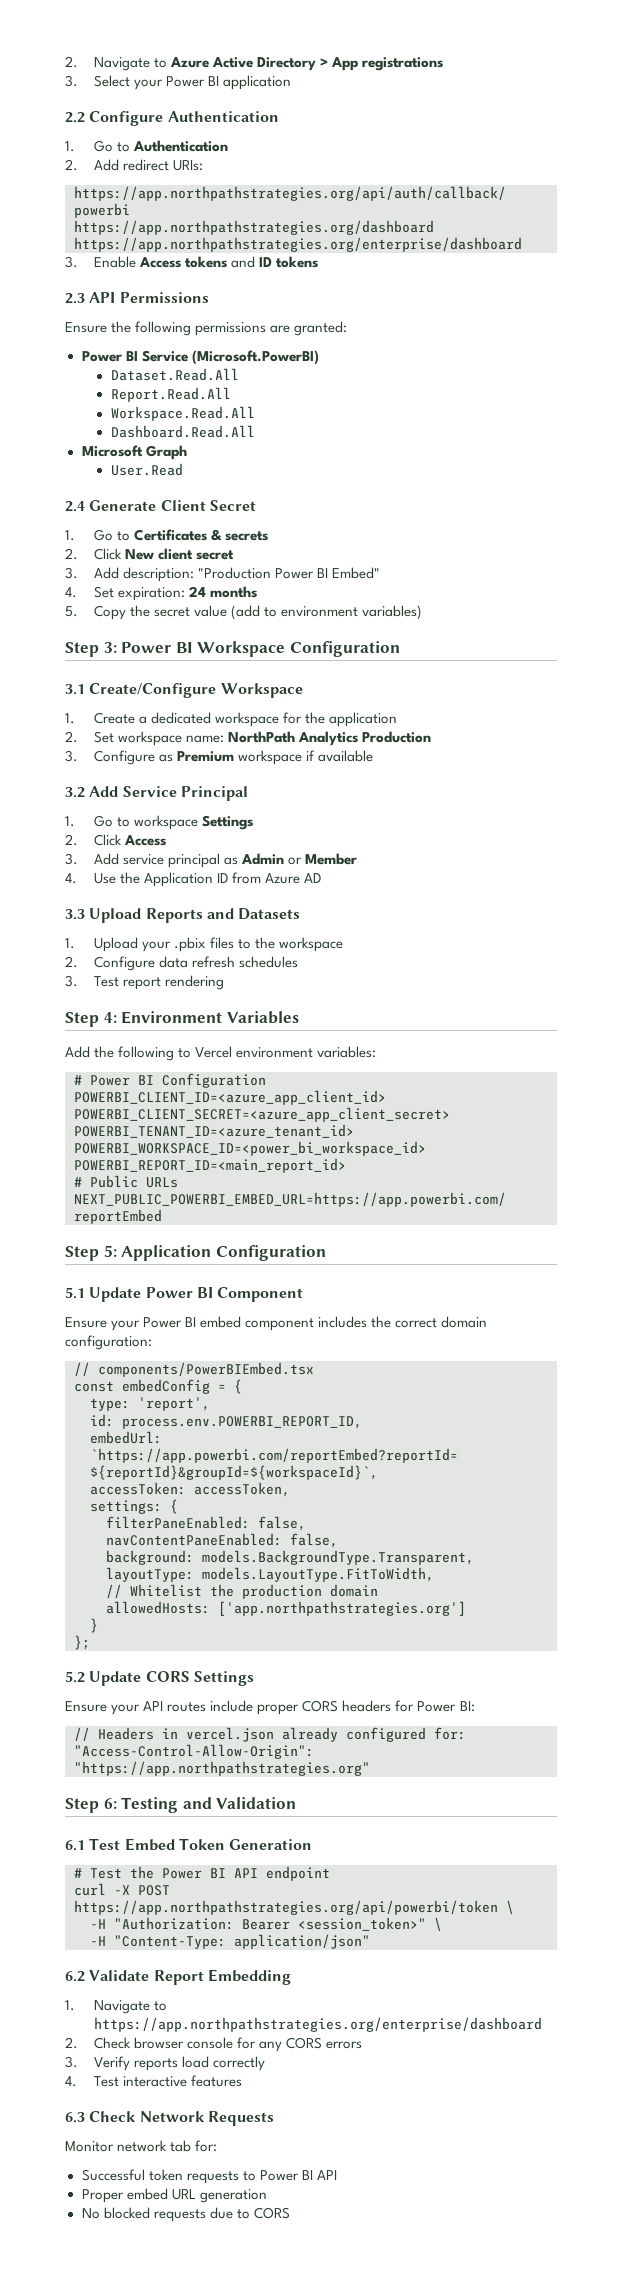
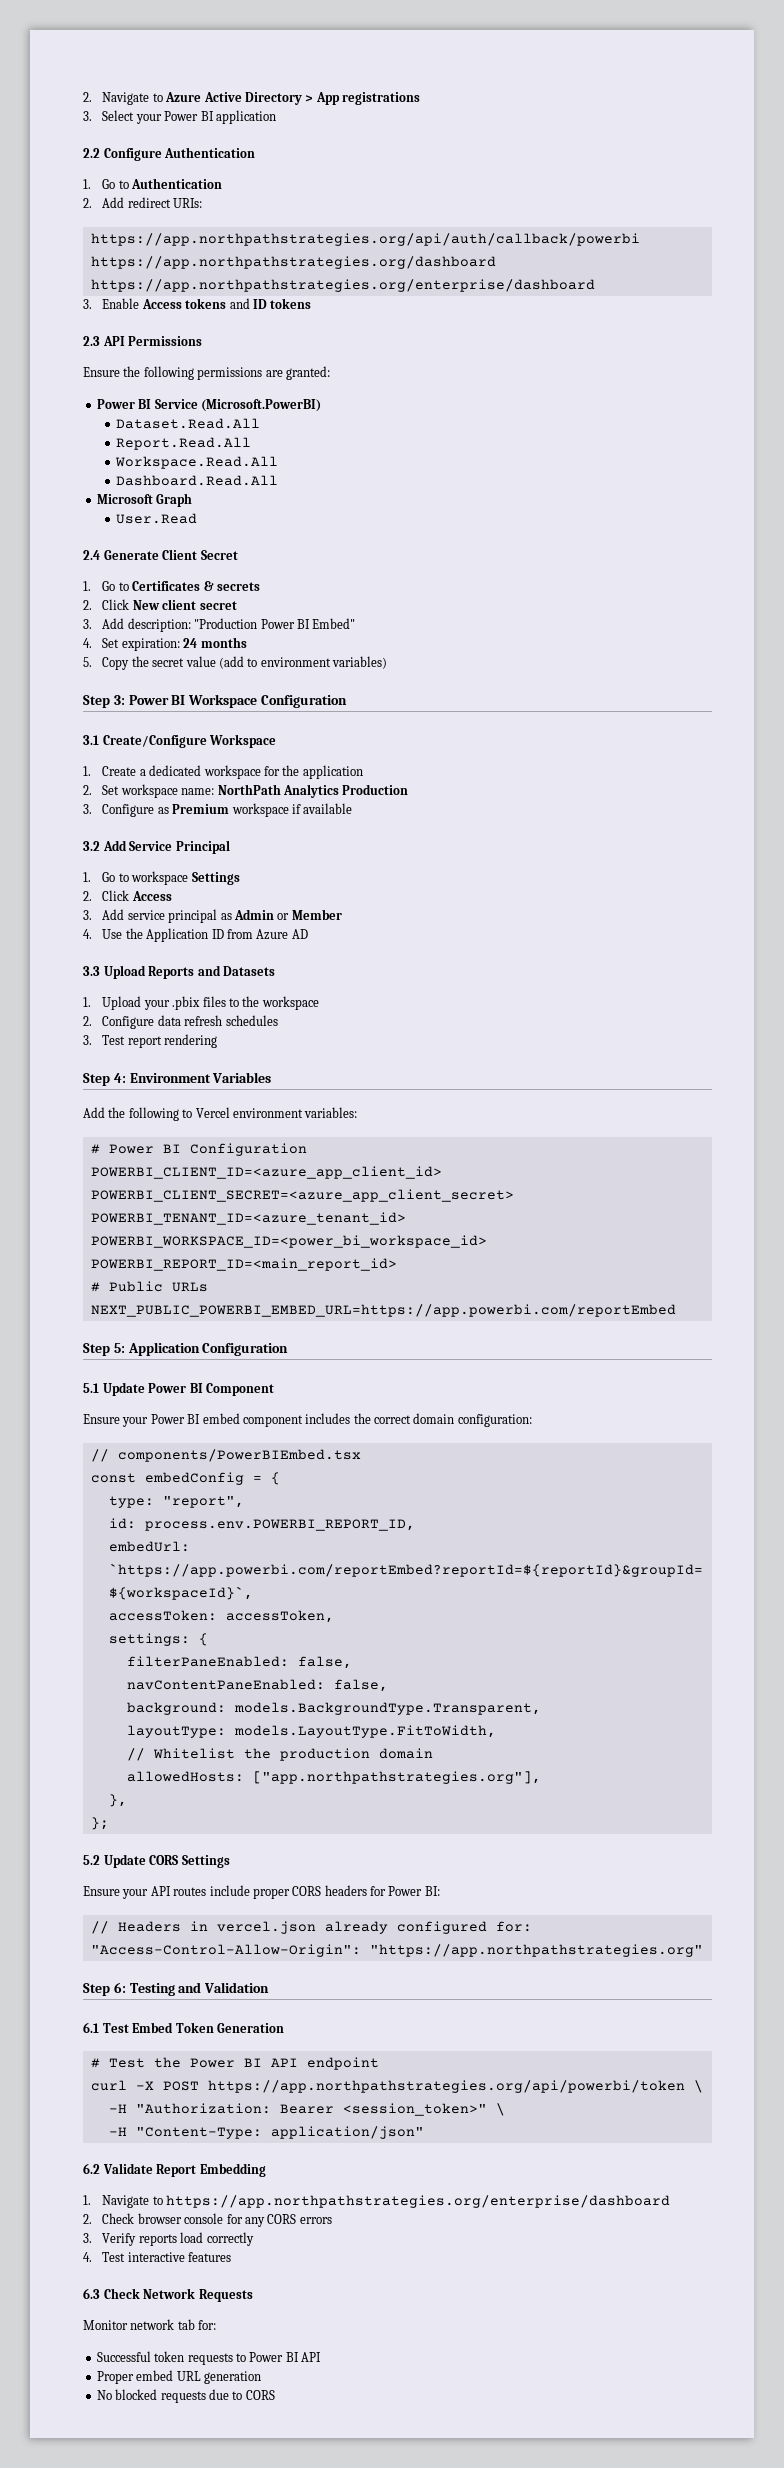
- type: 'report',
+ type: "report",
- allowedHosts: ['app.northpathstrategies.org']
- }
+ allowedHosts: ["app.northpathstrategies.org"],
+ },

